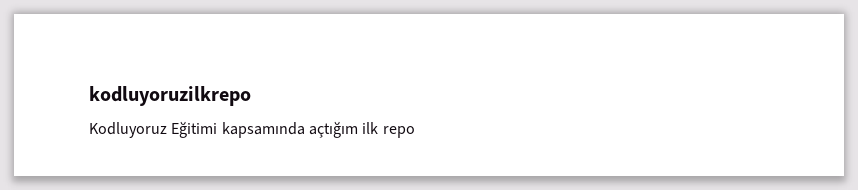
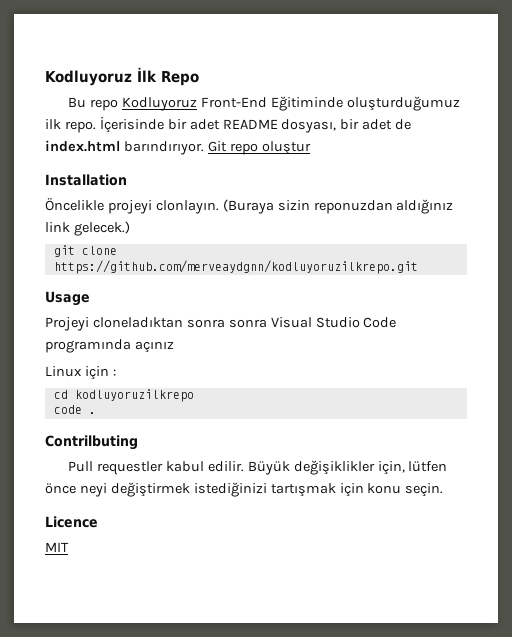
- kodluyoruzilkrepo
- Kodluyoruz Eğitimi kapsamında açtığım ilk repo
+ Kodluyoruz İlk Repo
+ Bu repo Kodluyoruz Front-End Eğitiminde oluşturduğumuz ilk repo. İçerisinde bir adet README dosyası, bir adet de index.html barındırıyor. Git repo oluştur
+ Installation
+ Öncelikle projeyi clonlayın. (Buraya sizin reponuzdan aldığınız link gelecek.)
+ git clone https://github.com/merveaydgnn/kodluyoruzilkrepo.git
+ Usage
+ Projeyi cloneladıktan sonra sonra Visual Studio Code programında açınız
+ Linux için :
+ cd kodluyoruzilkrepo
+ code .
+ Contrilbuting
+ Pull requestler kabul edilir. Büyük değişiklikler için, lütfen önce neyi değiştirmek istediğinizi tartışmak için konu seçin.
+ Licence
+ MIT

